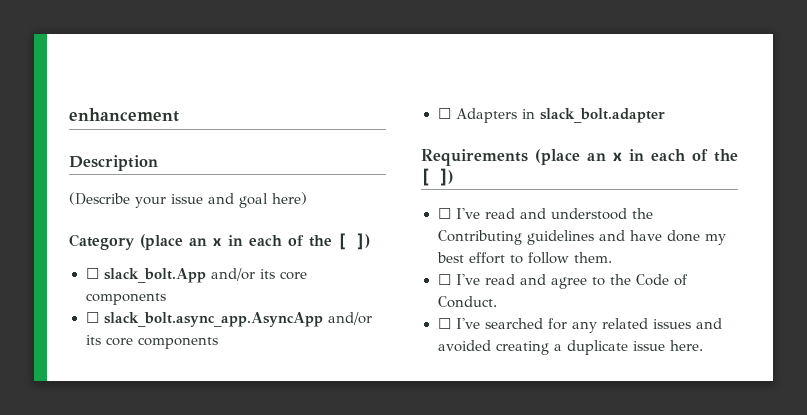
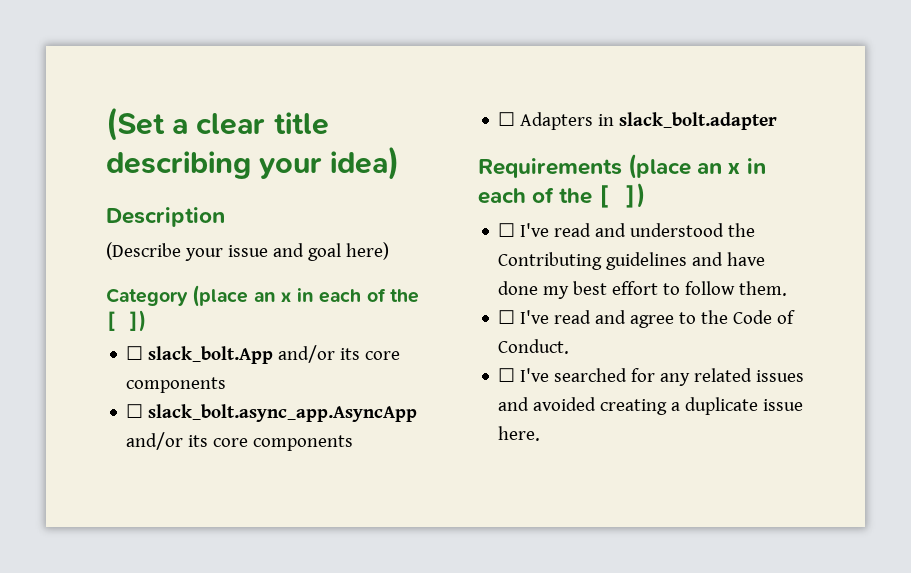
- enhancement
+ (Set a clear title describing your idea)

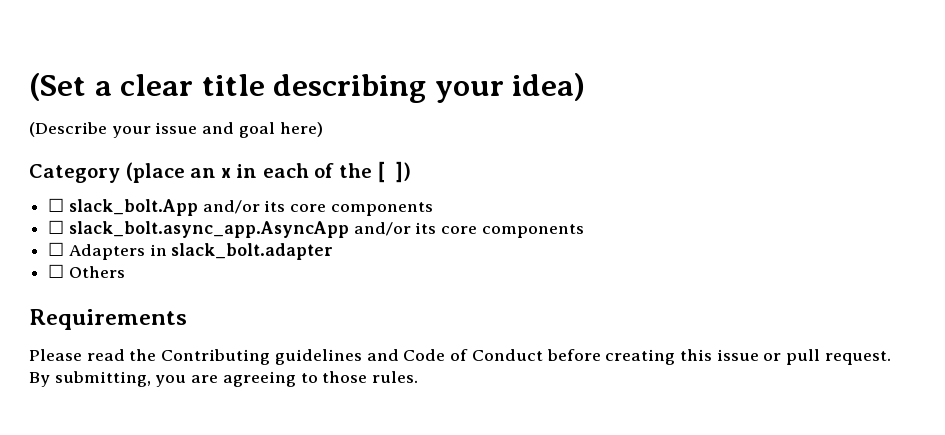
- Description
+ ☐ Others
- Requirements (place an x in each of the [ ])
- ☐ I've read and understood the Contributing guidelines and have done my best effort to follow them.
- ☐ I've read and agree to the Code of Conduct.
- ☐ I've searched for any related issues and avoided creating a duplicate issue here.
+ Requirements
+ Please read the Contributing guidelines and Code of Conduct before creating this issue or pull request. By submitting, you are agreeing to those rules.

